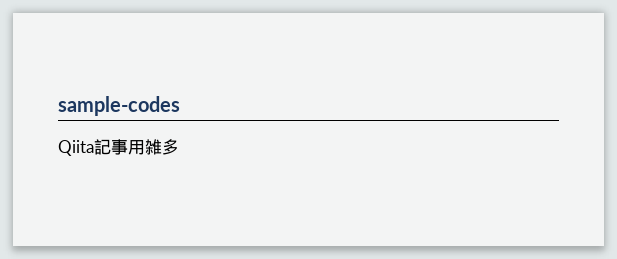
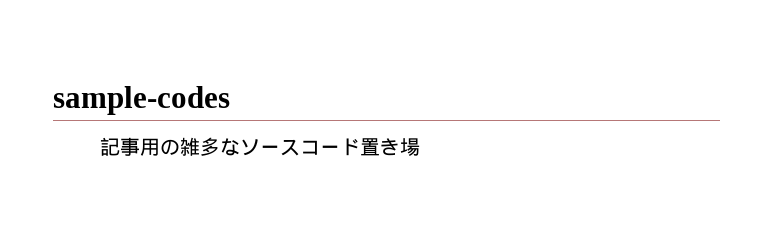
- Qiita記事用雑多
+ 記事用の雑多なソースコード置き場

